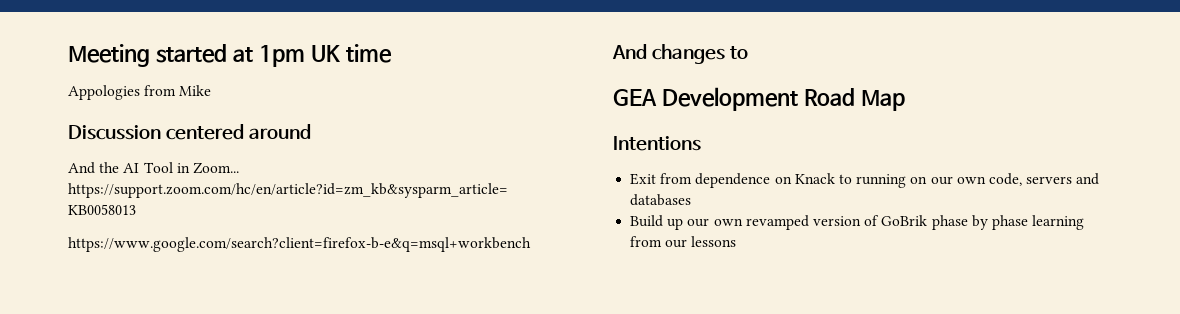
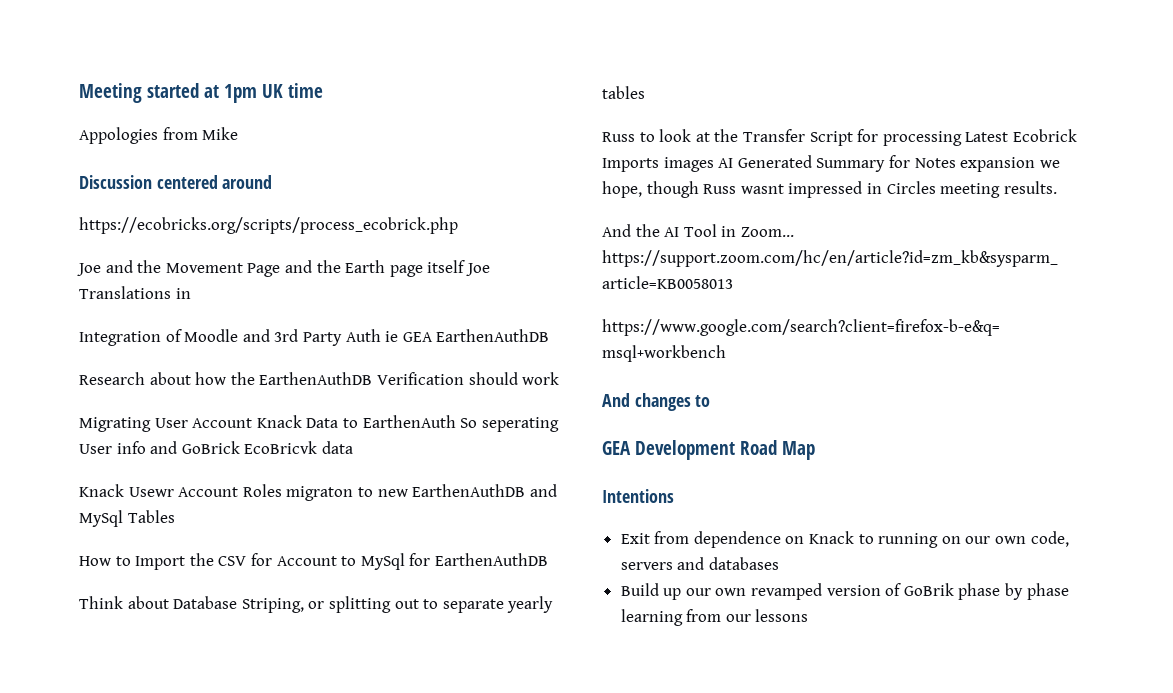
+ https://ecobricks.org/scripts/process_ecobrick.php
+ Joe and the Movement Page and the Earth page itself Joe Translations in
+ Integration of Moodle and 3rd Party Auth ie GEA EarthenAuthDB
+ Research about how the EarthenAuthDB Verification should work
+ Migrating User Account Knack Data to EarthenAuth So seperating User info and GoBrick EcoBricvk data
+ Knack Usewr Account Roles migraton to new EarthenAuthDB and MySql Tables
+ How to Import the CSV for Account to MySql for EarthenAuthDB
+ Think about Database Striping, or splitting out to separate yearly tables
+ Russ to look at the Transfer Script for processing Latest Ecobrick Imports images AI Generated Summary for Notes expansion we hope, though Russ wasnt impressed in Circles meeting results.

